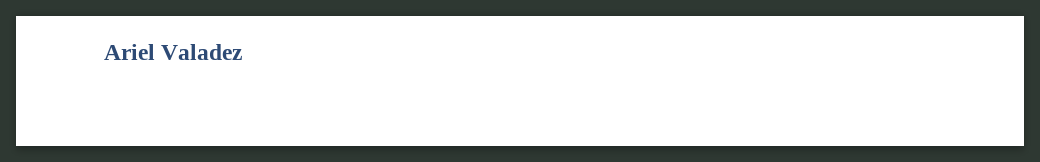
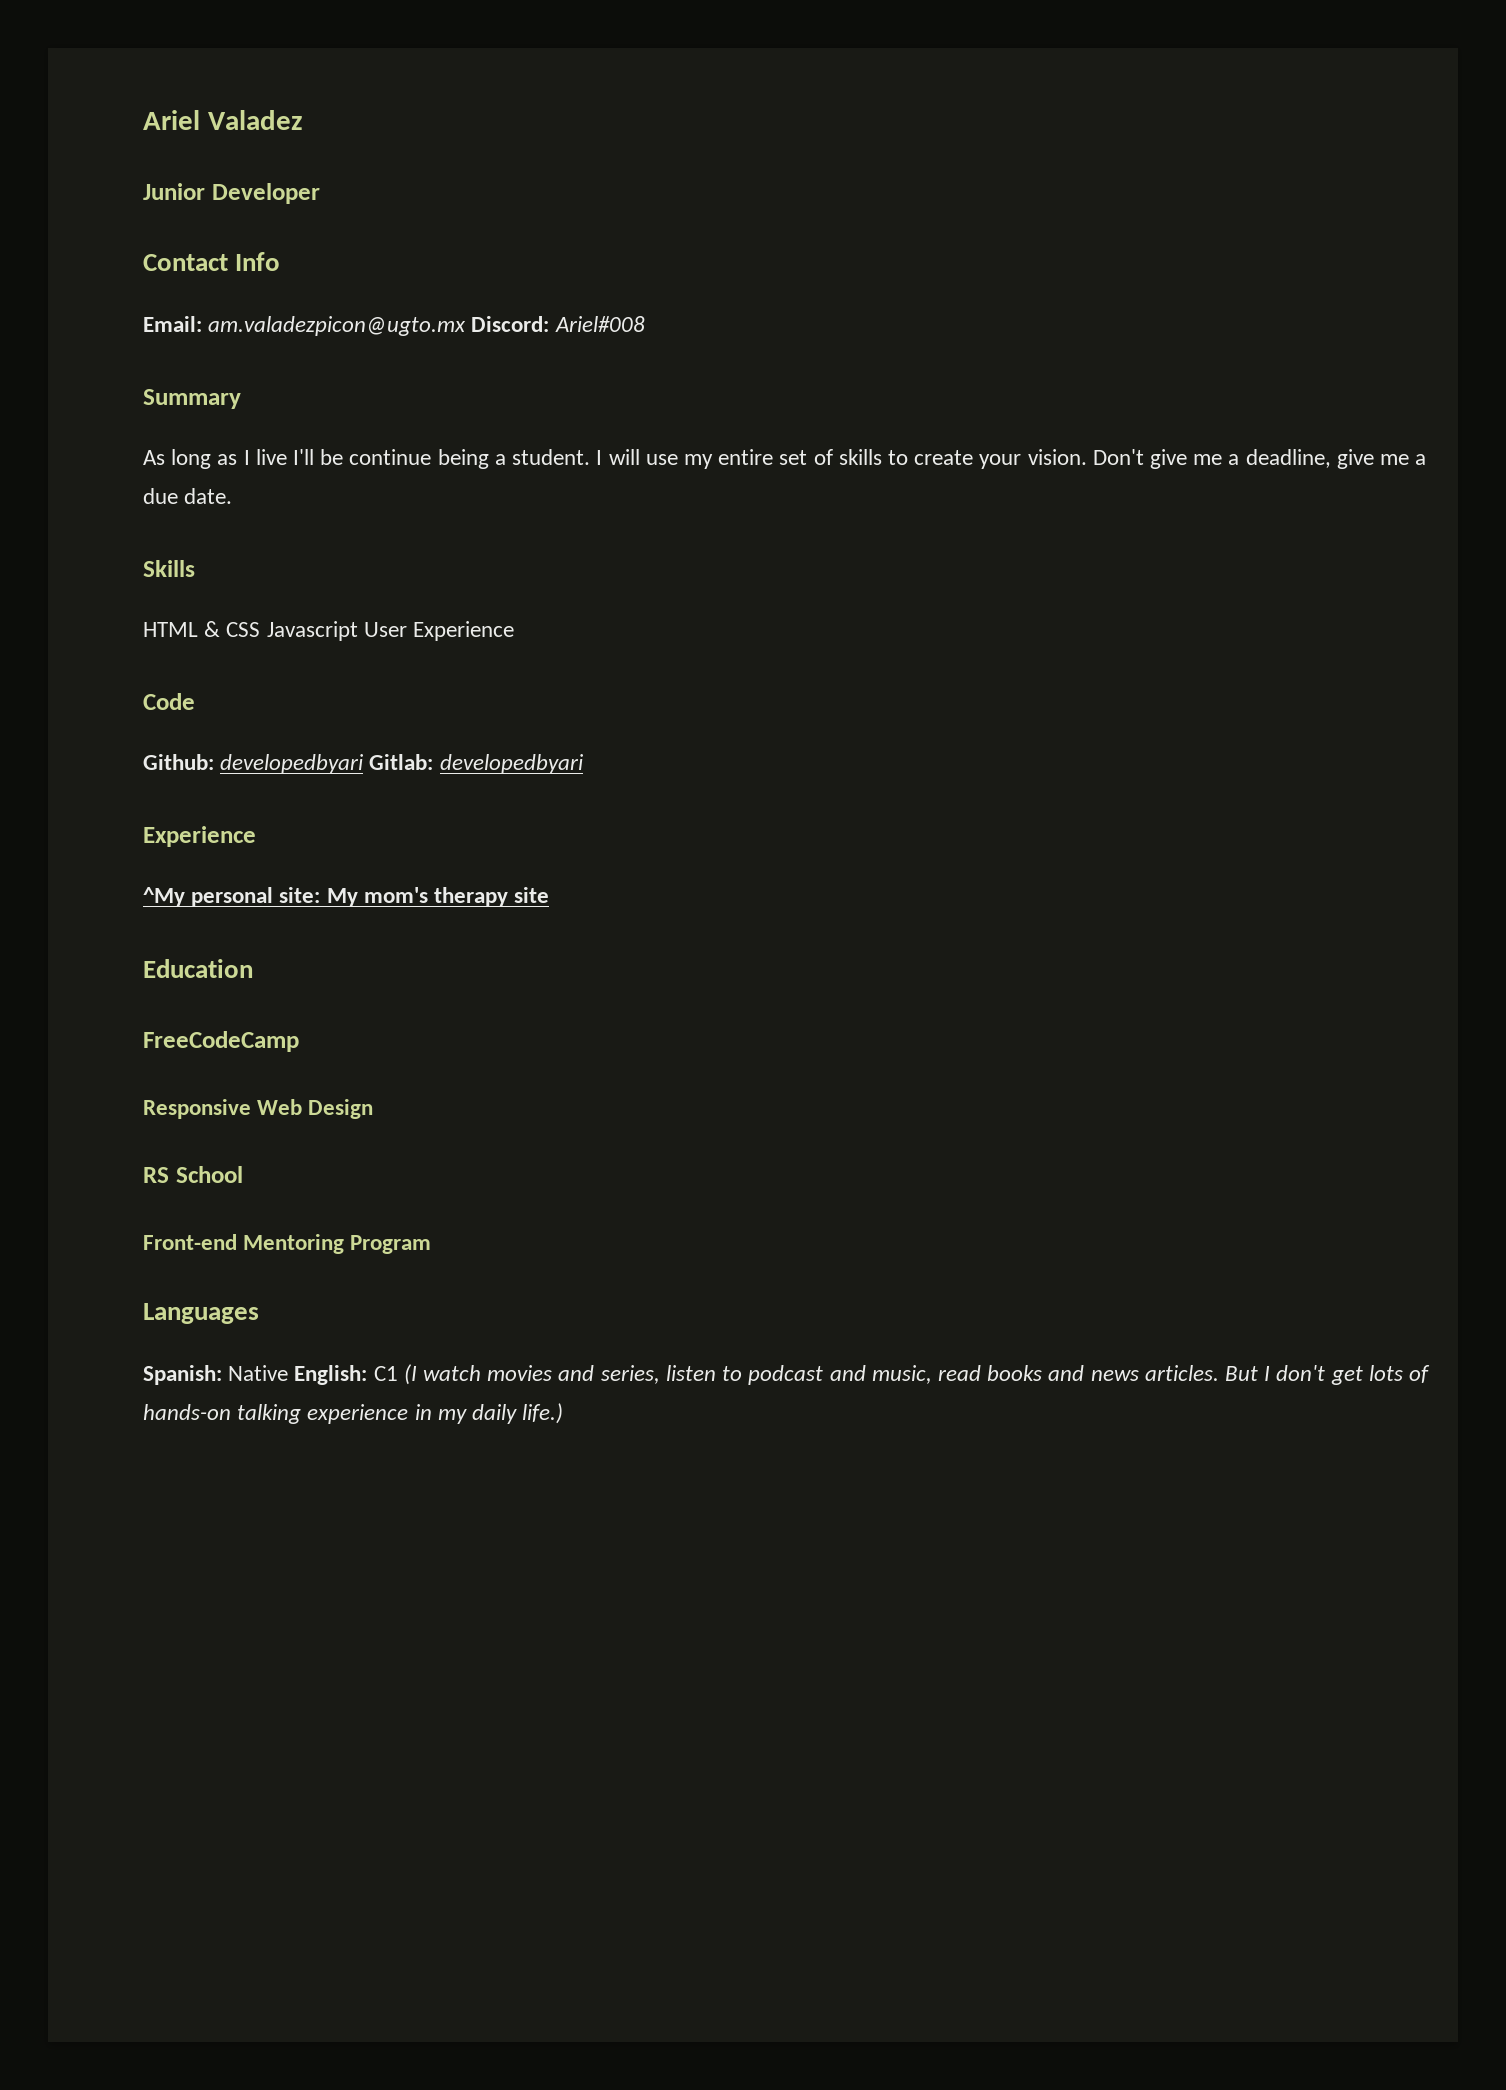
+ Junior Developer
+ Contact Info
+ Email: am.valadezpicon@ugto.mx Discord: Ariel#008
+ Summary
+ As long as I live I'll be continue being a student. I will use my entire set of skills to create your vision. Don't give me a deadline, give me a due date.
+ Skills
+ HTML & CSS Javascript User Experience
+ Code
+ Github: developedbyari Gitlab: developedbyari
+ Experience
+ ^My personal site: My mom's therapy site
+ Education
+ FreeCodeCamp
+ Responsive Web Design
+ RS School
+ Front-end Mentoring Program
+ Languages
+ Spanish: Native English: C1 (I watch movies and series, listen to podcast and music, read books and news articles. But I don't get lots of hands-on talking experience in my daily life.)

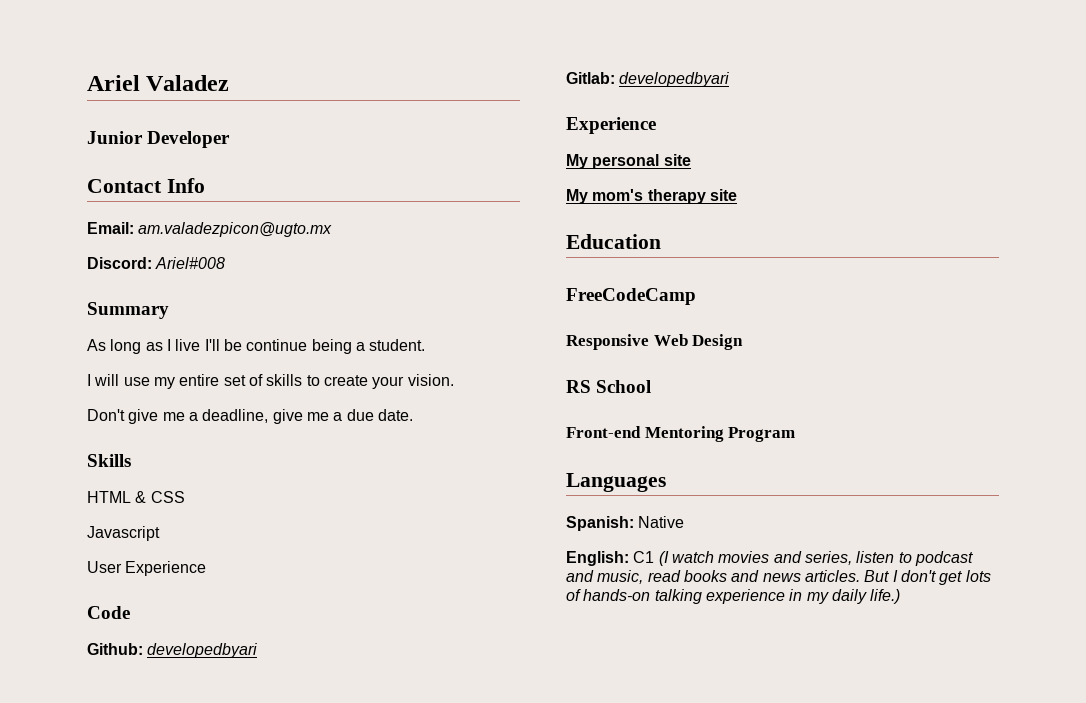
- Email: am.valadezpicon@ugto.mx Discord: Ariel#008
+ Email: am.valadezpicon@ugto.mx
+ Discord: Ariel#008
- As long as I live I'll be continue being a student. I will use my entire set of skills to create your vision. Don't give me a deadline, give me a due date.
+ As long as I live I'll be continue being a student.
+ I will use my entire set of skills to create your vision.
+ Don't give me a deadline, give me a due date.
- HTML & CSS Javascript User Experience
+ HTML & CSS
+ Javascript
+ User Experience
- Github: developedbyari Gitlab: developedbyari
+ Github: developedbyari
+ Gitlab: developedbyari
- ^My personal site: My mom's therapy site
+ My personal site
+ My mom's therapy site
- Spanish: Native English: C1 (I watch movies and series, listen to podcast and music, read books and news articles.
+ Spanish: Native
+ English: C1 (I watch movies and series, listen to podcast and music, read books and news articles.

